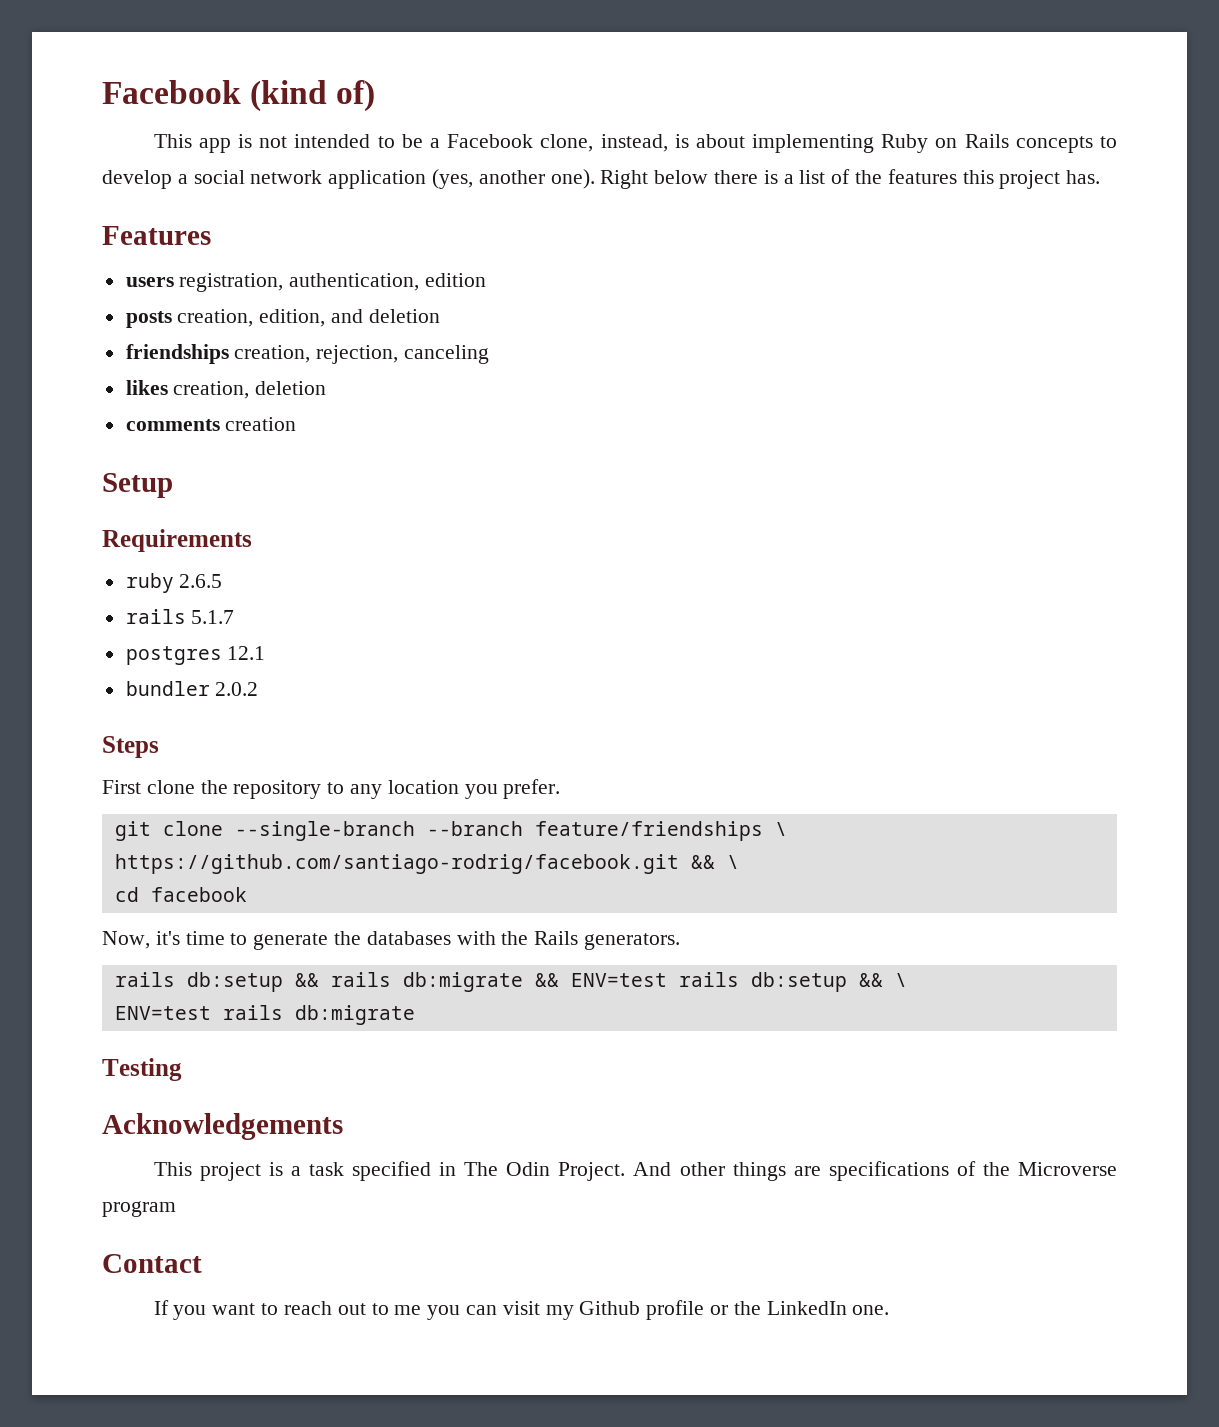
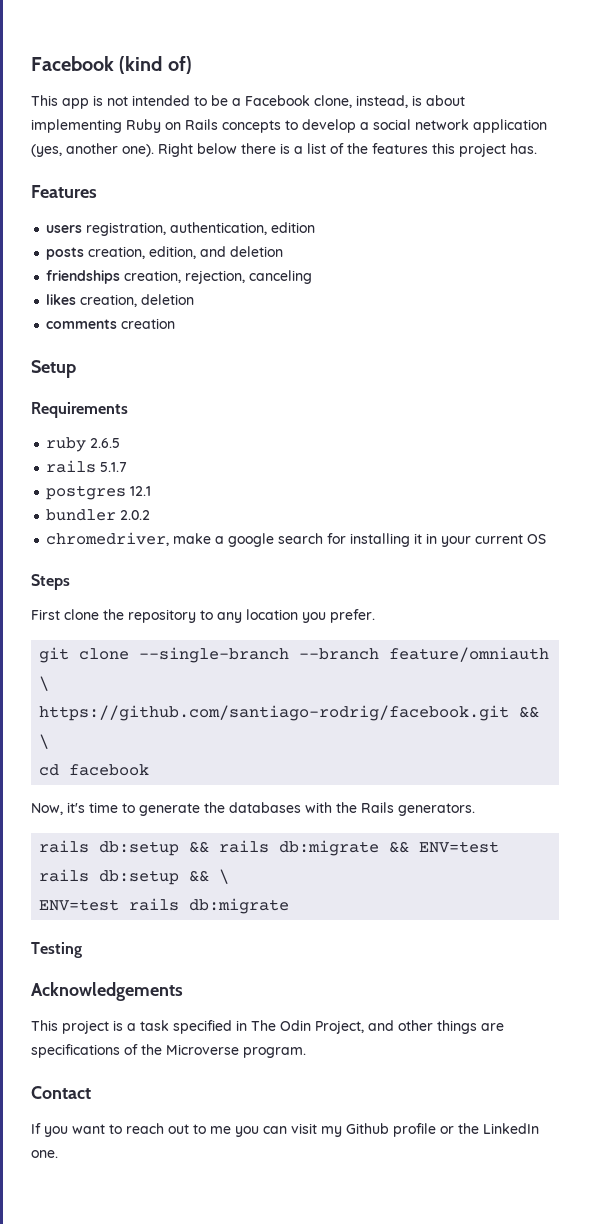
+ chromedriver, make a google search for installing it in your current OS
- git clone --single-branch --branch feature/friendships \
+ git clone --single-branch --branch feature/omniauth \
- This project is a task specified in The Odin Project. And other things are specifications of the Microverse program
+ This project is a task specified in The Odin Project, and other things are specifications of the Microverse program.

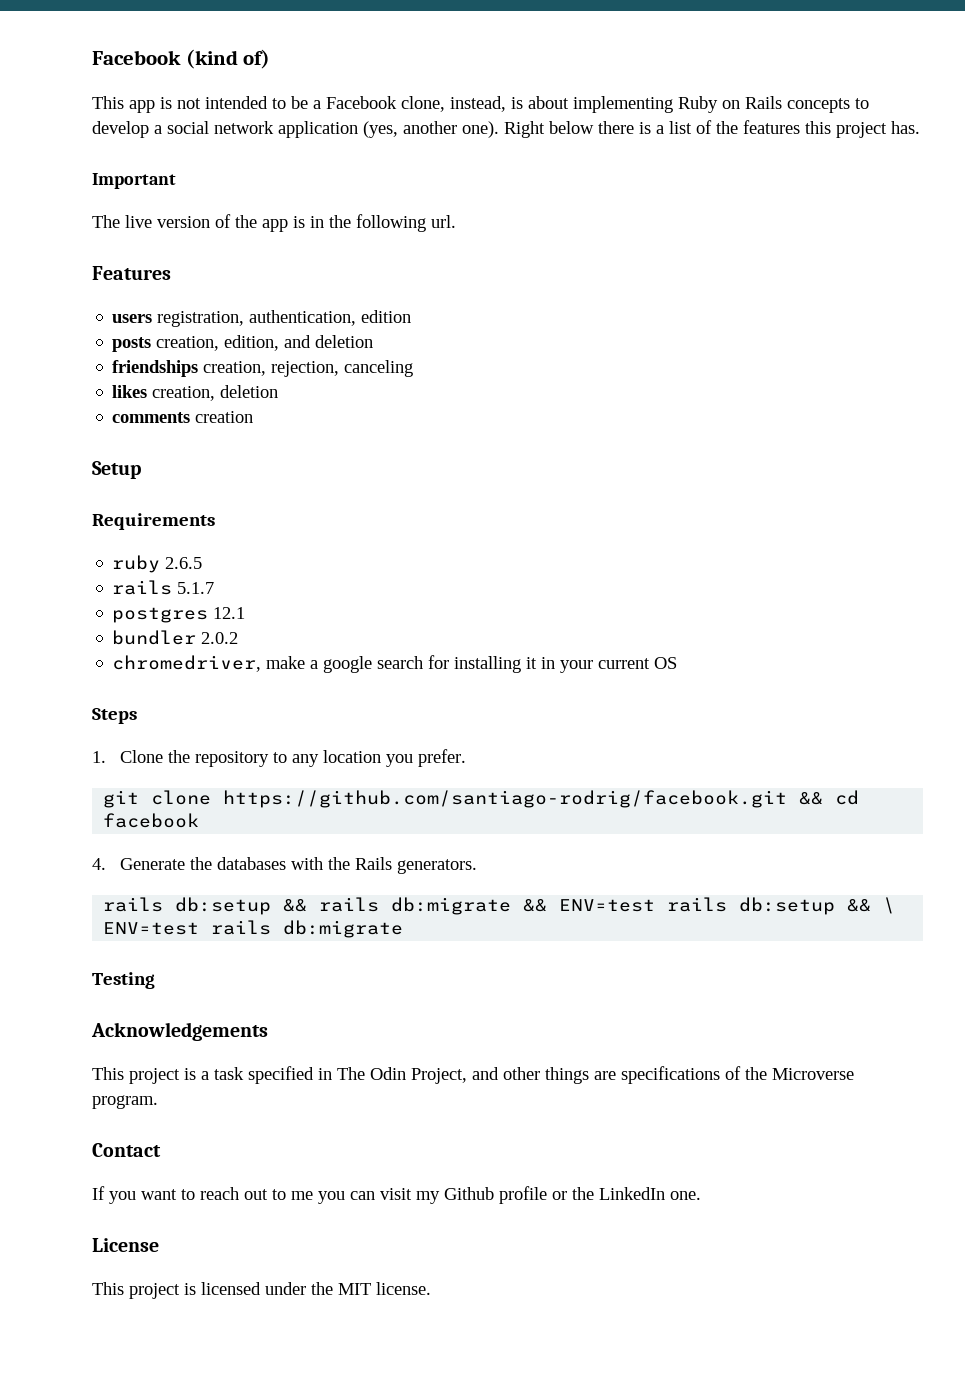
+ Important
+ The live version of the app is in the following url.
- First clone the repository to any location you prefer.
+ 1. Clone the repository to any location you prefer.
- git clone --single-branch --branch feature/omniauth \
- https://github.com/santiago-rodrig/facebook.git && \
- cd facebook
+ git clone https://github.com/santiago-rodrig/facebook.git && cd facebook
- Now, it's time to generate the databases with the Rails generators.
+ 4. Generate the databases with the Rails generators.
+ License
+ This project is licensed under the MIT license.

